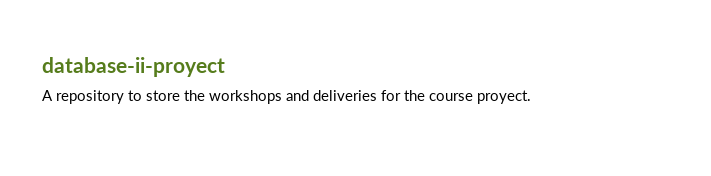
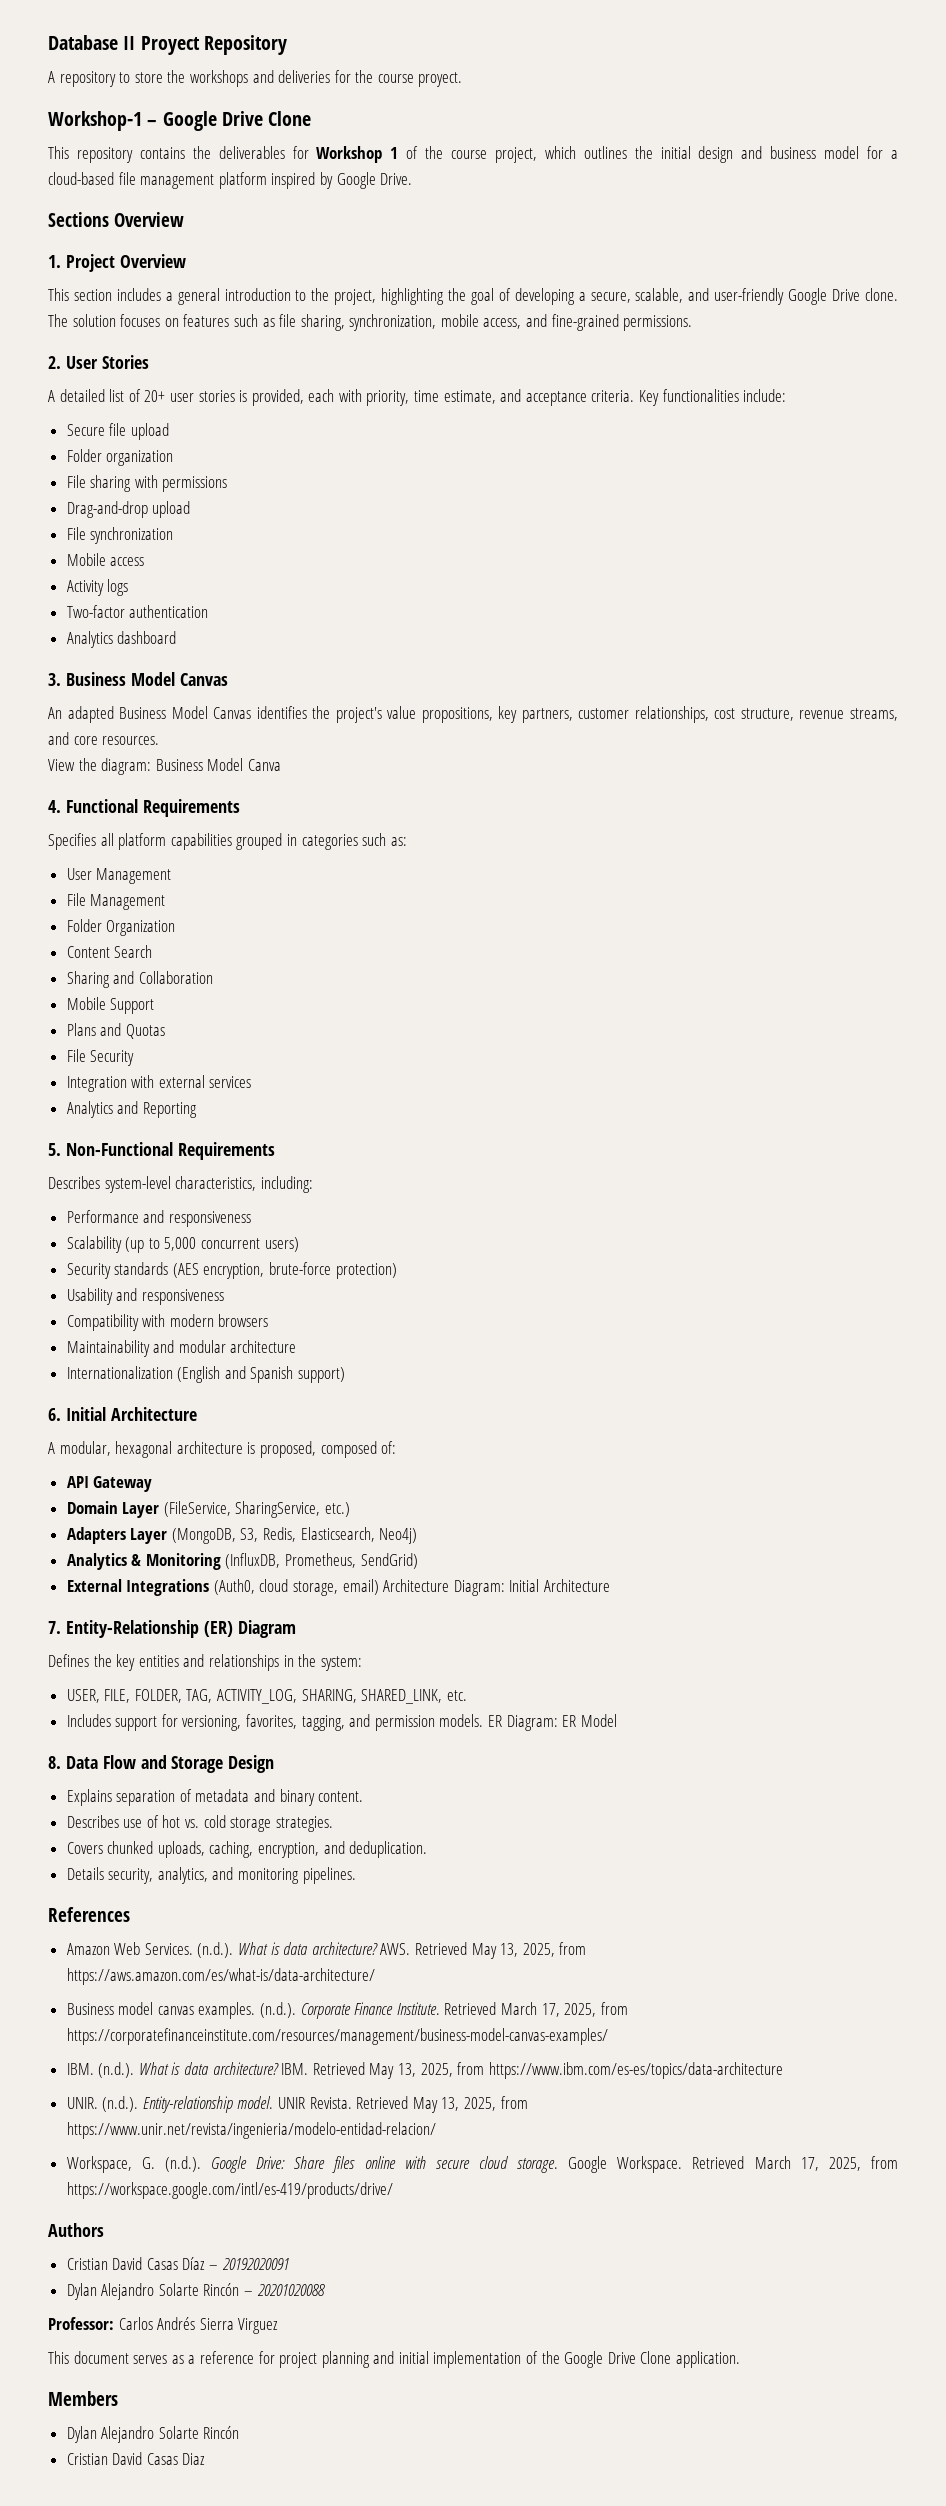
- database-ii-proyect
+ Database II Proyect Repository
+ Workshop-1 – Google Drive Clone
+ This repository contains the deliverables for Workshop 1 of the course project, which outlines the initial design and business model for a cloud-based file management platform inspired by Google Drive.
+ Sections Overview
+ 1. Project Overview
+ This section includes a general introduction to the project, highlighting the goal of developing a secure, scalable, and user-friendly Google Drive clone. The solution focuses on features such as file sharing, synchronization, mobile access, and fine-grained permissions.
+ 2. User Stories
+ A detailed list of 20+ user stories is provided, each with priority, time estimate, and acceptance criteria. Key functionalities include:
+ Secure file upload
+ Folder organization
+ File sharing with permissions
+ Drag-and-drop upload
+ File synchronization
+ Mobile access
+ Activity logs
+ Two-factor authentication
+ Analytics dashboard
+ 3. Business Model Canvas
+ An adapted Business Model Canvas identifies the project's value propositions, key partners, customer relationships, cost structure, revenue streams, and core resources.
+ View the diagram: Business Model Canva
+ 4. Functional Requirements
+ Specifies all platform capabilities grouped in categories such as:
+ User Management
+ File Management
+ Folder Organization
+ Content Search
+ Sharing and Collaboration
+ Mobile Support
+ Plans and Quotas
+ File Security
+ Integration with external services
+ Analytics and Reporting
+ 5. Non-Functional Requirements
+ Describes system-level characteristics, including:
+ Performance and responsiveness
+ Scalability (up to 5,000 concurrent users)
+ Security standards (AES encryption, brute-force protection)
+ Usability and responsiveness
+ Compatibility with modern browsers
+ Maintainability and modular architecture
+ Internationalization (English and Spanish support)
+ 6. Initial Architecture
+ A modular, hexagonal architecture is proposed, composed of:
+ API Gateway
+ Domain Layer (FileService, SharingService, etc.)
+ Adapters Layer (MongoDB, S3, Redis, Elasticsearch, Neo4j)
+ Analytics & Monitoring (InfluxDB, Prometheus, SendGrid)
+ External Integrations (Auth0, cloud storage, email) Architecture Diagram: Initial Architecture
+ 7. Entity-Relationship (ER) Diagram
+ Defines the key entities and relationships in the system:
+ USER, FILE, FOLDER, TAG, ACTIVITY_LOG, SHARING, SHARED_LINK, etc.
+ Includes support for versioning, favorites, tagging, and permission models. ER Diagram: ER Model
+ 8. Data Flow and Storage Design
+ Explains separation of metadata and binary content.
+ Describes use of hot vs. cold storage strategies.
+ Covers chunked uploads, caching, encryption, and deduplication.
+ Details security, analytics, and monitoring pipelines.
+ References
+ Amazon Web Services. (n.d.). What is data architecture? AWS. Retrieved May 13, 2025, from https://aws.amazon.com/es/what-is/data-architecture/
+ Business model canvas examples. (n.d.). Corporate Finance Institute. Retrieved March 17, 2025, from https://corporatefinanceinstitute.com/resources/management/business-model-canvas-examples/
+ IBM. (n.d.). What is data architecture? IBM. Retrieved May 13, 2025, from https://www.ibm.com/es-es/topics/data-architecture
+ UNIR. (n.d.). Entity-relationship model. UNIR Revista. Retrieved May 13, 2025, from https://www.unir.net/revista/ingenieria/modelo-entidad-relacion/
+ Workspace, G. (n.d.). Google Drive: Share files online with secure cloud storage. Google Workspace. Retrieved March 17, 2025, from https://workspace.google.com/intl/es-419/products/drive/
+ Authors
+ Cristian David Casas Díaz – 20192020091
+ Dylan Alejandro Solarte Rincón – 20201020088
+ Professor: Carlos Andrés Sierra Virguez
+ This document serves as a reference for project planning and initial implementation of the Google Drive Clone application.
+ Members
+ Dylan Alejandro Solarte Rincón
+ Cristian David Casas Diaz

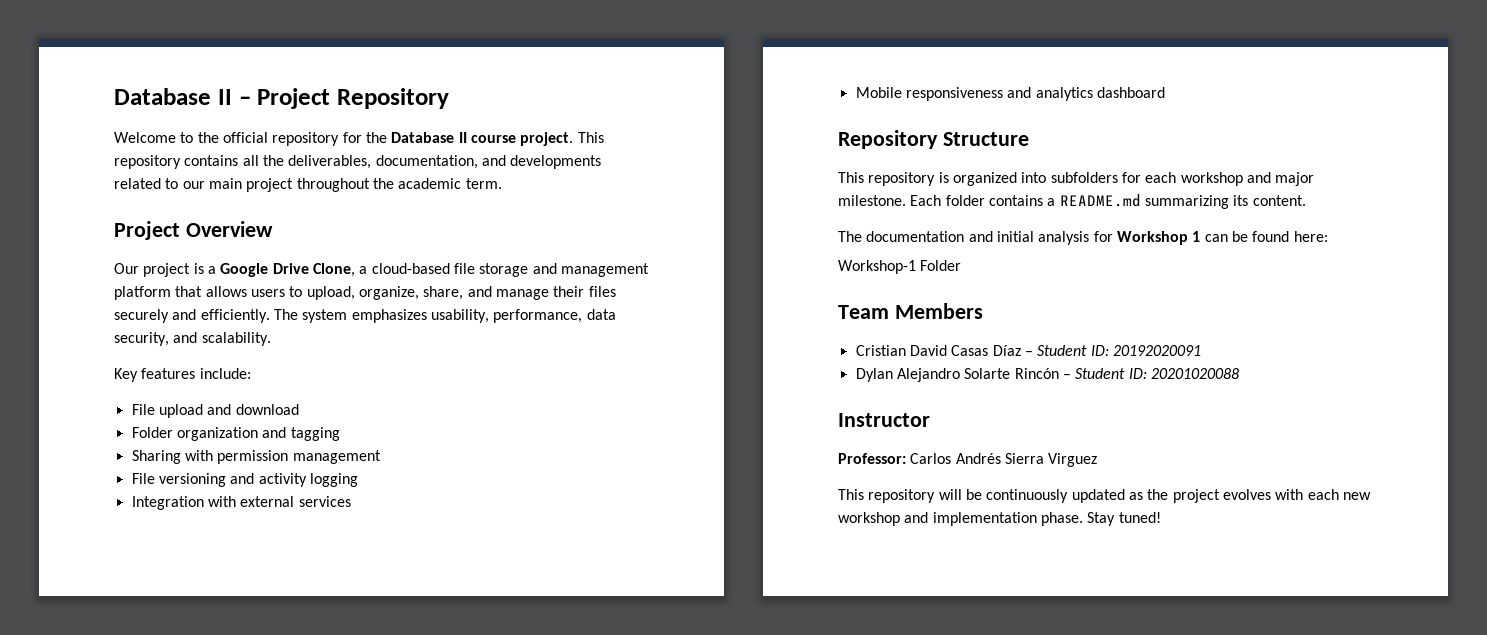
- Database II Proyect Repository
+ Database II – Project Repository
- A repository to store the workshops and deliveries for the course proyect.
- Workshop-1 – Google Drive Clone
- This repository contains the deliverables for Workshop 1 of the course project, which outlines the initial design and business model for a cloud-based file management platform inspired by Google Drive.
- Sections Overview
- 1. Project Overview
- This section includes a general introduction to the project, highlighting the goal of developing a secure, scalable, and user-friendly Google Drive clone. The solution focuses on features such as file sharing, synchronization, mobile access, and fine-grained permissions.
- 2. User Stories
- A detailed list of 20+ user stories is provided, each with priority, time estimate, and acceptance criteria. Key functionalities include:
+ Welcome to the official repository for the Database II course project. This repository contains all the deliverables, documentation, and developments related to our main project throughout the academic term.
+ Project Overview
+ Our project is a Google Drive Clone, a cloud-based file storage and management platform that allows users to upload, organize, share, and manage their files securely and efficiently. The system emphasizes usability, performance, data security, and scalability.
+ Key features include:
- Secure file upload
+ File upload and download
- Folder organization
- File sharing with permissions
- Drag-and-drop upload
- File synchronization
- Mobile access
- Activity logs
- Two-factor authentication
- Analytics dashboard
- 3. Business Model Canvas
- An adapted Business Model Canvas identifies the project's value propositions, key partners, customer relationships, cost structure, revenue streams, and core resources.
- View the diagram: Business Model Canva
- 4. Functional Requirements
- Specifies all platform capabilities grouped in categories such as:
- User Management
- File Management
- Folder Organization
- Content Search
- Sharing and Collaboration
- Mobile Support
- Plans and Quotas
- File Security
+ Folder organization and tagging
+ Sharing with permission management
+ File versioning and activity logging
  Integration with external services
- Analytics and Reporting
- 5. Non-Functional Requirements
- Describes system-level characteristics, including:
- Performance and responsiveness
- Scalability (up to 5,000 concurrent users)
- Security standards (AES encryption, brute-force protection)
- Usability and responsiveness
- Compatibility with modern browsers
- Maintainability and modular architecture
- Internationalization (English and Spanish support)
- 6. Initial Architecture
- A modular, hexagonal architecture is proposed, composed of:
- API Gateway
- Domain Layer (FileService, SharingService, etc.)
- Adapters Layer (MongoDB, S3, Redis, Elasticsearch, Neo4j)
- Analytics & Monitoring (InfluxDB, Prometheus, SendGrid)
- External Integrations (Auth0, cloud storage, email) Architecture Diagram: Initial Architecture
- 7. Entity-Relationship (ER) Diagram
- Defines the key entities and relationships in the system:
- USER, FILE, FOLDER, TAG, ACTIVITY_LOG, SHARING, SHARED_LINK, etc.
- Includes support for versioning, favorites, tagging, and permission models. ER Diagram: ER Model
- 8. Data Flow and Storage Design
- Explains separation of metadata and binary content.
- Describes use of hot vs. cold storage strategies.
- Covers chunked uploads, caching, encryption, and deduplication.
- Details security, analytics, and monitoring pipelines.
- References
- Amazon Web Services. (n.d.). What is data architecture? AWS. Retrieved May 13, 2025, from https://aws.amazon.com/es/what-is/data-architecture/
- Business model canvas examples. (n.d.). Corporate Finance Institute. Retrieved March 17, 2025, from https://corporatefinanceinstitute.com/resources/management/business-model-canvas-examples/
- IBM. (n.d.). What is data architecture? IBM. Retrieved May 13, 2025, from https://www.ibm.com/es-es/topics/data-architecture
- UNIR. (n.d.). Entity-relationship model. UNIR Revista. Retrieved May 13, 2025, from https://www.unir.net/revista/ingenieria/modelo-entidad-relacion/
- Workspace, G. (n.d.). Google Drive: Share files online with secure cloud storage. Google Workspace. Retrieved March 17, 2025, from https://workspace.google.com/intl/es-419/products/drive/
- Authors
+ Mobile responsiveness and analytics dashboard
+ Repository Structure
+ This repository is organized into subfolders for each workshop and major milestone. Each folder contains a README.md summarizing its content.
+ The documentation and initial analysis for Workshop 1 can be found here:
+ Workshop-1 Folder
+ Team Members
- Cristian David Casas Díaz – 20192020091
+ Cristian David Casas Díaz – Student ID: 20192020091
- Dylan Alejandro Solarte Rincón – 20201020088
+ Dylan Alejandro Solarte Rincón – Student ID: 20201020088
+ Instructor
- This document serves as a reference for project planning and initial implementation of the Google Drive Clone application.
- Members
- Dylan Alejandro Solarte Rincón
- Cristian David Casas Diaz
+ This repository will be continuously updated as the project evolves with each new workshop and implementation phase. Stay tuned!

